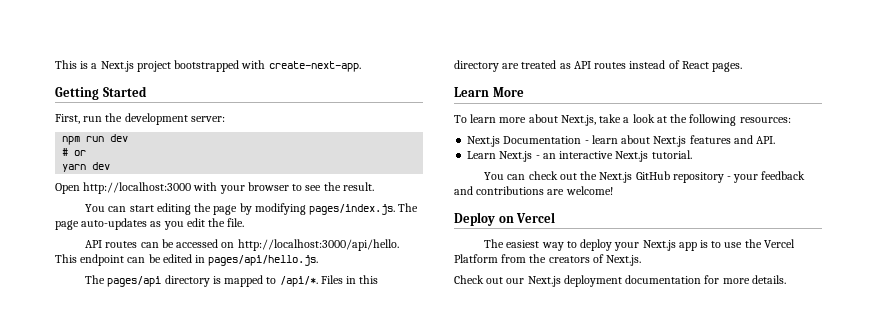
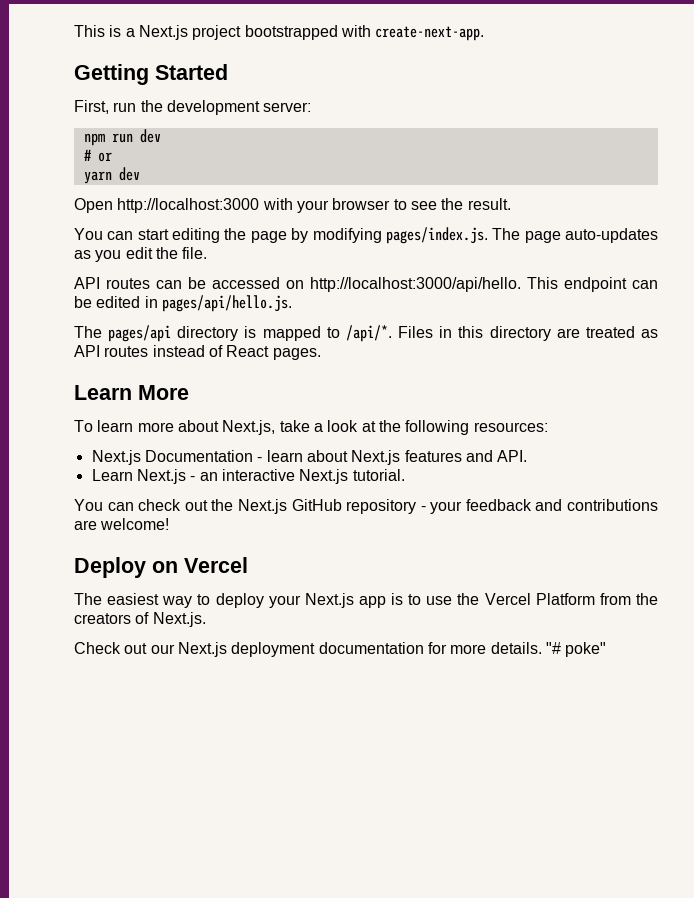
+ "# poke"

